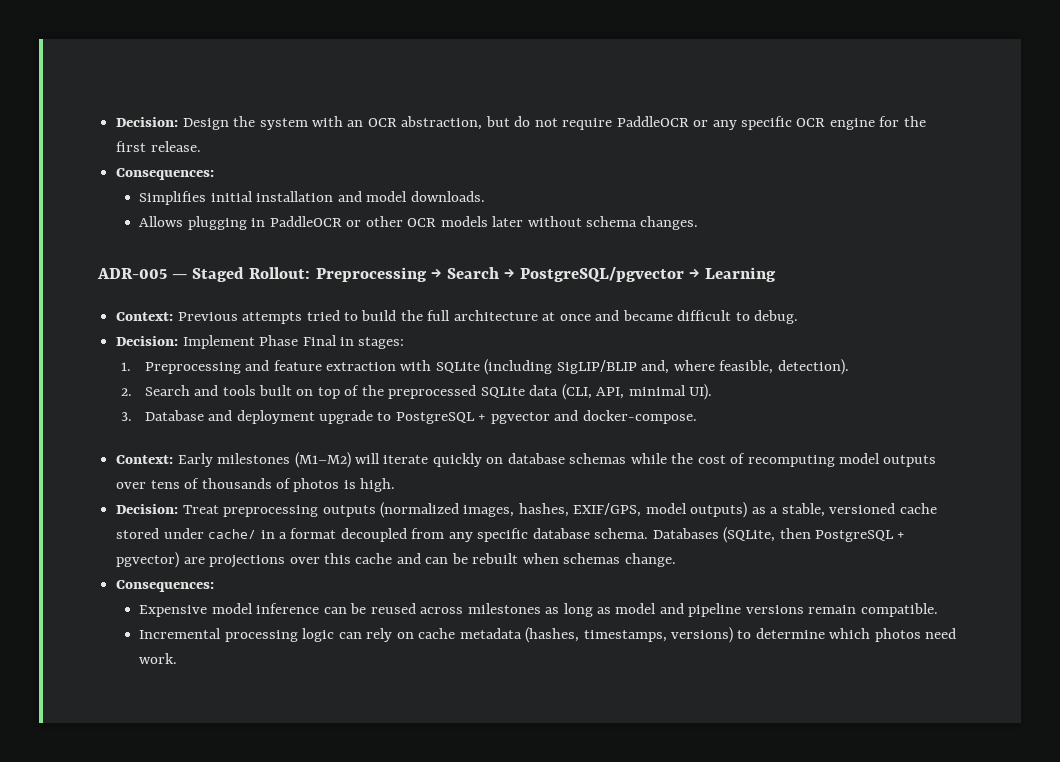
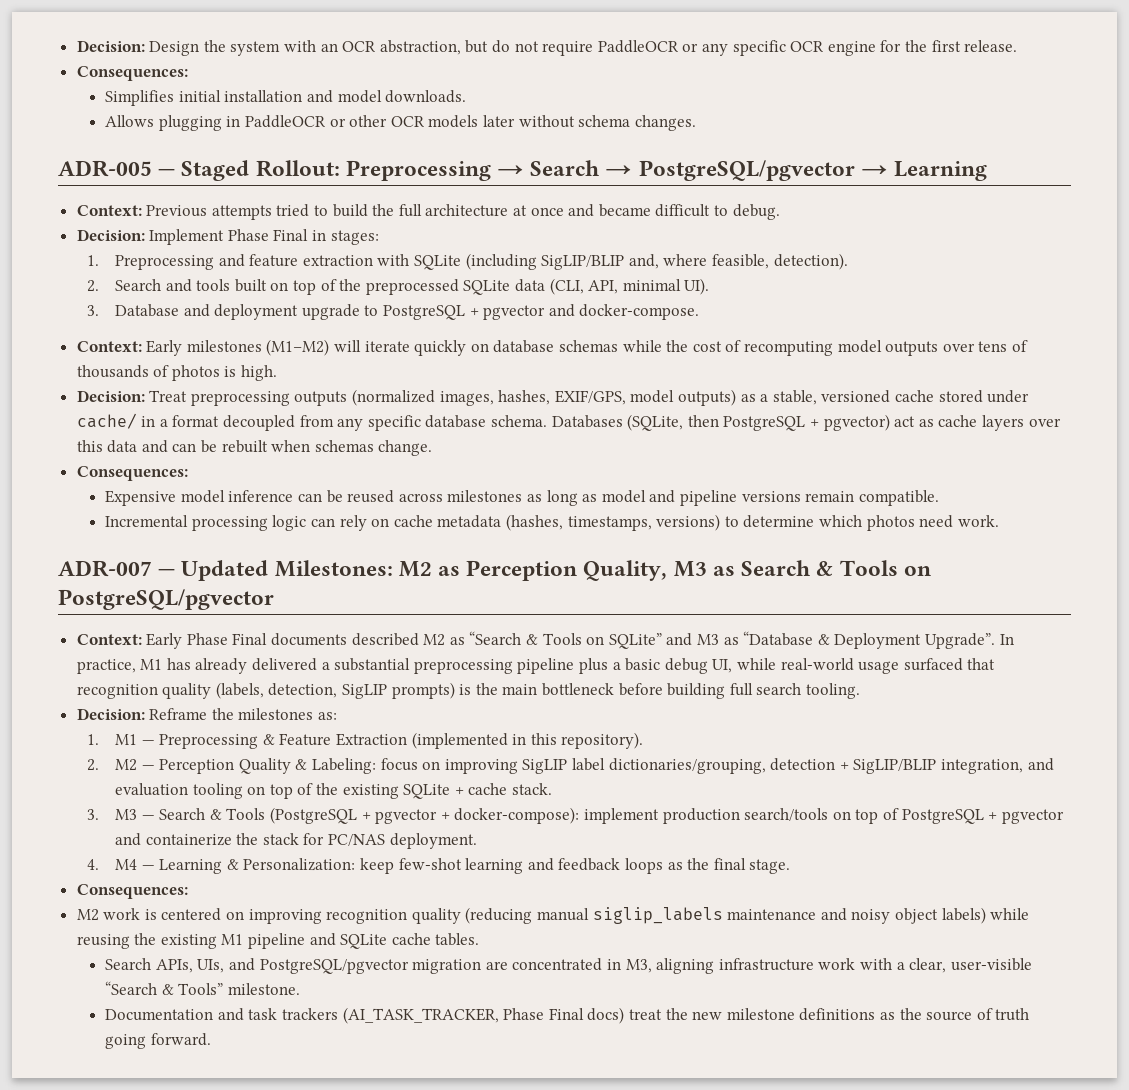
- Databases (SQLite, then PostgreSQL + pgvector) are projections over this cache and can be rebuilt when schemas change.
+ Databases (SQLite, then PostgreSQL + pgvector) act as cache layers over this data and can be rebuilt when schemas change.
+ ADR-007 — Updated Milestones: M2 as Perception Quality, M3 as Search & Tools on PostgreSQL/pgvector
+ Context: Early Phase Final documents described M2 as “Search & Tools on SQLite” and M3 as “Database & Deployment Upgrade”. In practice, M1 has already delivered a substantial preprocessing pipeline plus a basic debug UI, while real‑world usage surfaced that recognition quality (labels, detection, SigLIP prompts) is the main bottleneck before building full search tooling.
+ Decision: Reframe the milestones as:
+ 1. M1 — Preprocessing & Feature Extraction (implemented in this repository).
+ 2. M2 — Perception Quality & Labeling: focus on improving SigLIP label dictionaries/grouping, detection + SigLIP/BLIP integration, and evaluation tooling on top of the existing SQLite + cache stack.
+ 3. M3 — Search & Tools (PostgreSQL + pgvector + docker-compose): implement production search/tools on top of PostgreSQL + pgvector and containerize the stack for PC/NAS deployment.
+ 4. M4 — Learning & Personalization: keep few‑shot learning and feedback loops as the final stage.
+ Consequences:
+ M2 work is centered on improving recognition quality (reducing manual siglip_labels maintenance and noisy object labels) while reusing the existing M1 pipeline and SQLite cache tables.
+ Search APIs, UIs, and PostgreSQL/pgvector migration are concentrated in M3, aligning infrastructure work with a clear, user‑visible “Search & Tools” milestone.
+ Documentation and task trackers (AI_TASK_TRACKER, Phase Final docs) treat the new milestone definitions as the source of truth going forward.

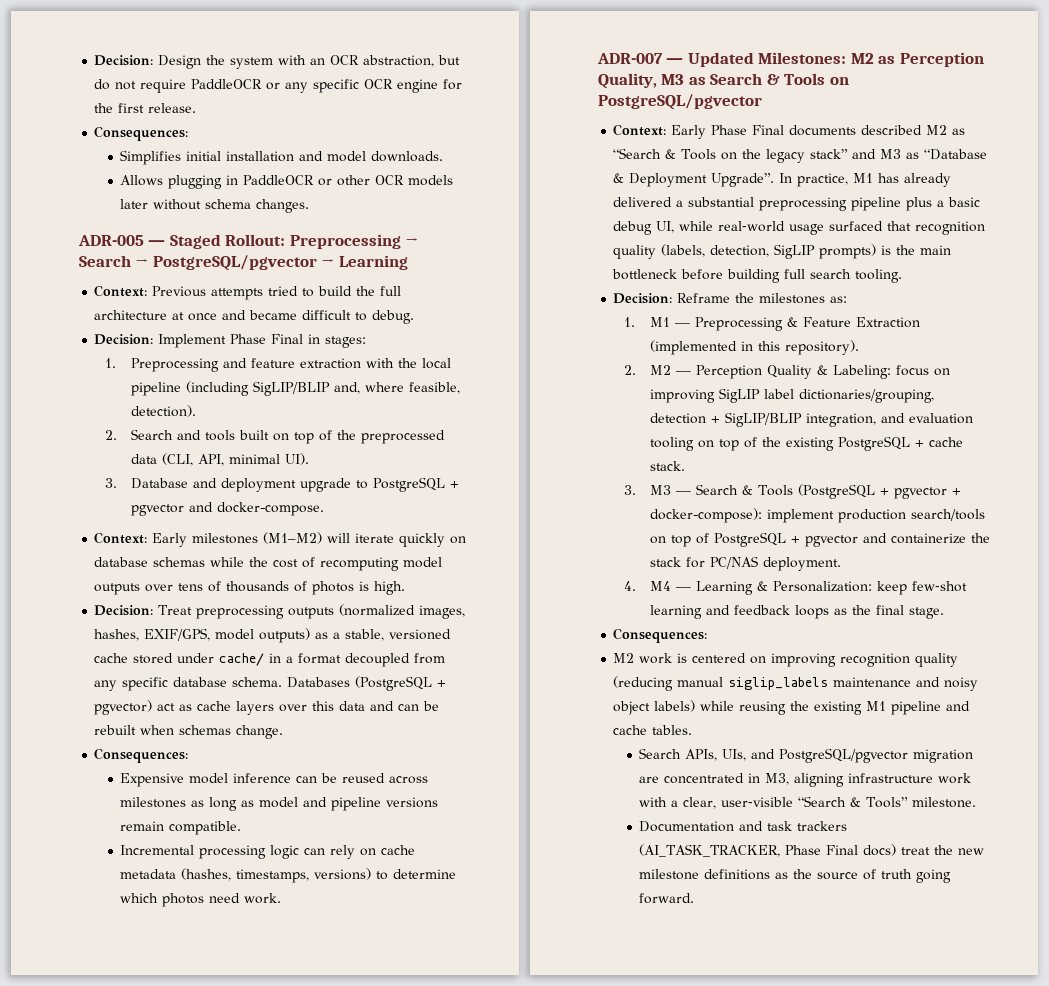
- 1. Preprocessing and feature extraction with SQLite (including SigLIP/BLIP and, where feasible, detection).
+ 1. Preprocessing and feature extraction with the local pipeline (including SigLIP/BLIP and, where feasible, detection).
- 2. Search and tools built on top of the preprocessed SQLite data (CLI, API, minimal UI).
+ 2. Search and tools built on top of the preprocessed data (CLI, API, minimal UI).
- Databases (SQLite, then PostgreSQL + pgvector) act as cache layers over this data and can be rebuilt when schemas change.
+ Databases (PostgreSQL + pgvector) act as cache layers over this data and can be rebuilt when schemas change.
- Context: Early Phase Final documents described M2 as “Search & Tools on SQLite” and M3 as “Database & Deployment Upgrade”.
+ Context: Early Phase Final documents described M2 as “Search & Tools on the legacy stack” and M3 as “Database & Deployment Upgrade”.
- 2. M2 — Perception Quality & Labeling: focus on improving SigLIP label dictionaries/grouping, detection + SigLIP/BLIP integration, and evaluation tooling on top of the existing SQLite + cache stack.
+ 2. M2 — Perception Quality & Labeling: focus on improving SigLIP label dictionaries/grouping, detection + SigLIP/BLIP integration, and evaluation tooling on top of the existing PostgreSQL + cache stack.
- M2 work is centered on improving recognition quality (reducing manual siglip_labels maintenance and noisy object labels) while reusing the existing M1 pipeline and SQLite cache tables.
+ M2 work is centered on improving recognition quality (reducing manual siglip_labels maintenance and noisy object labels) while reusing the existing M1 pipeline and cache tables.

